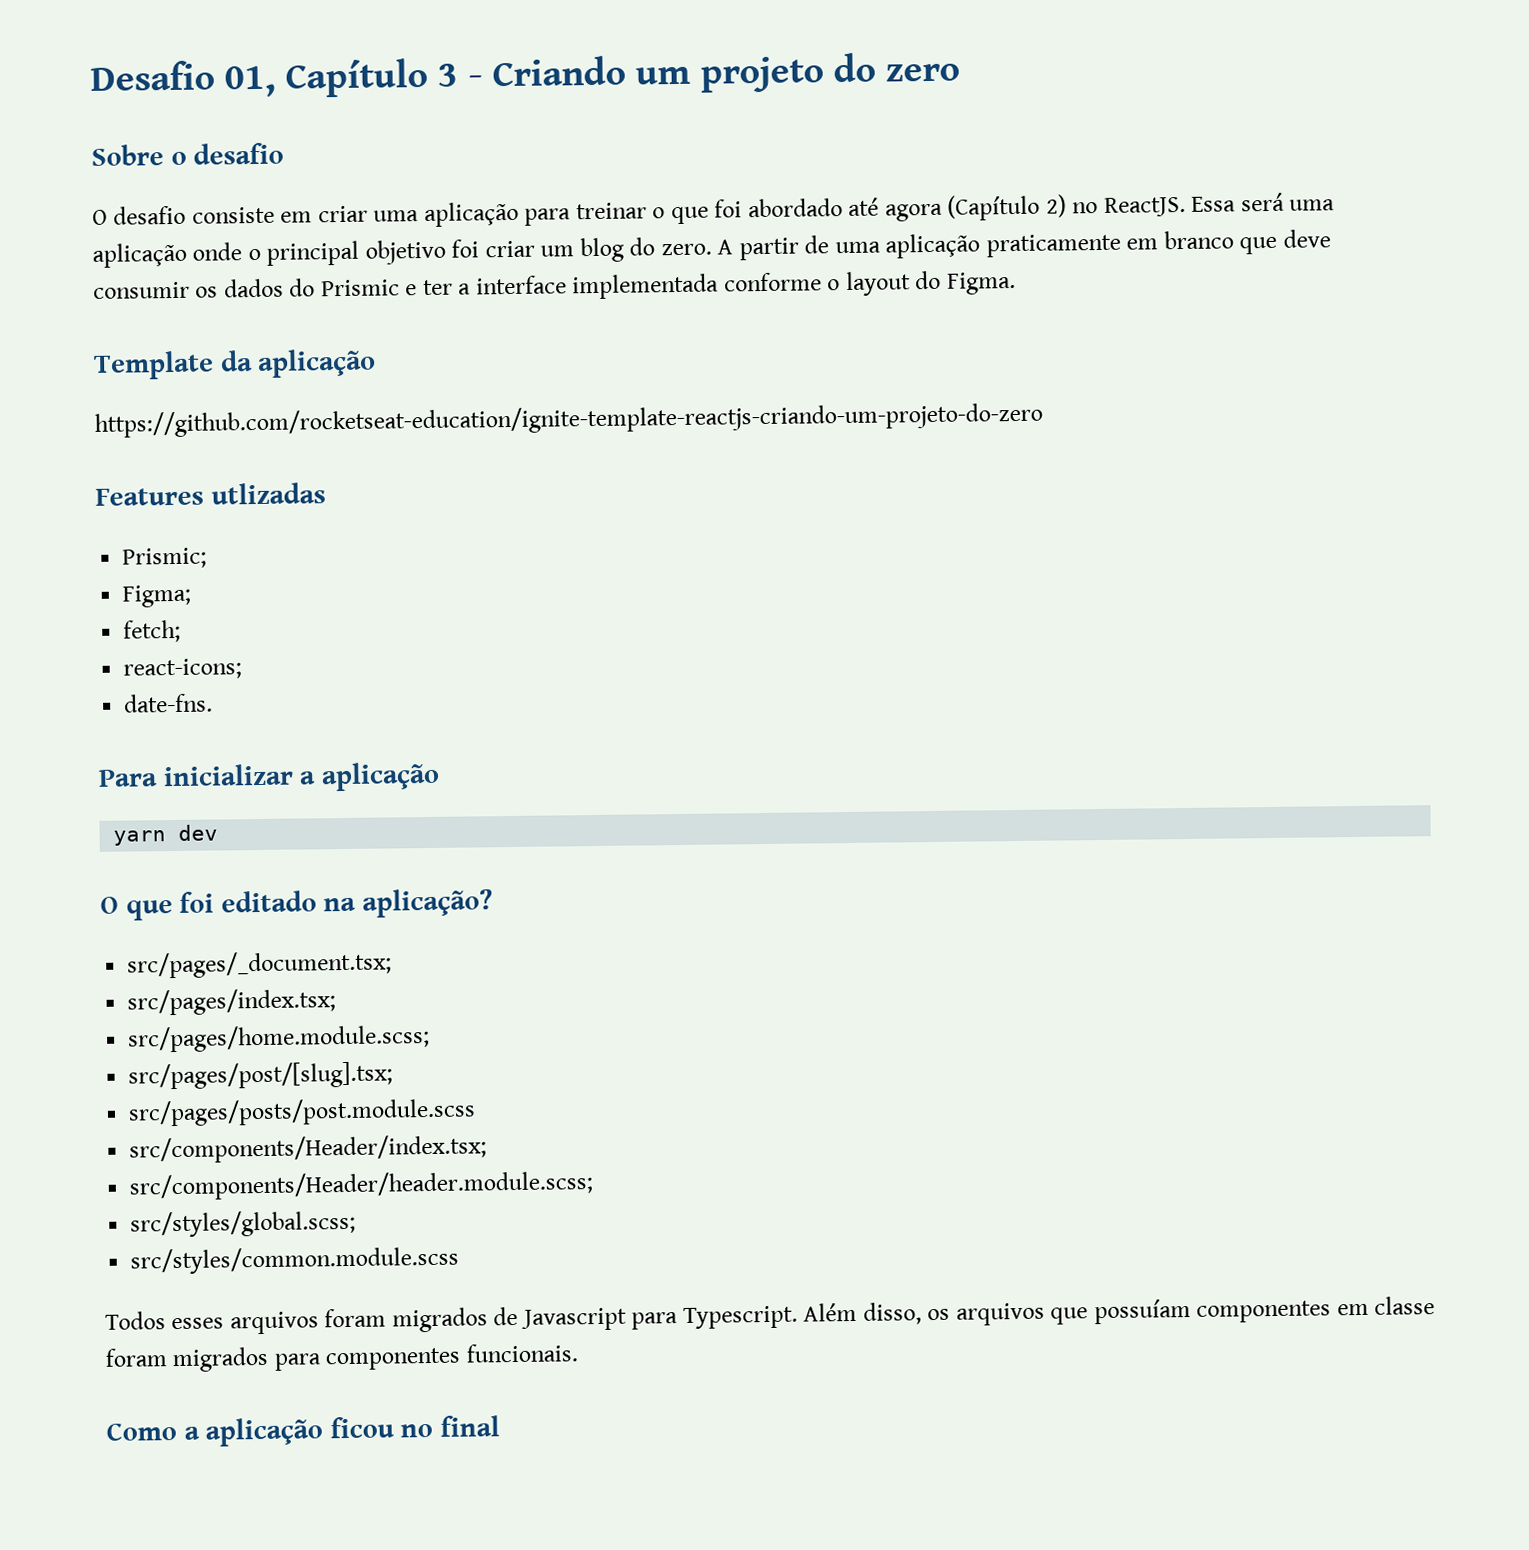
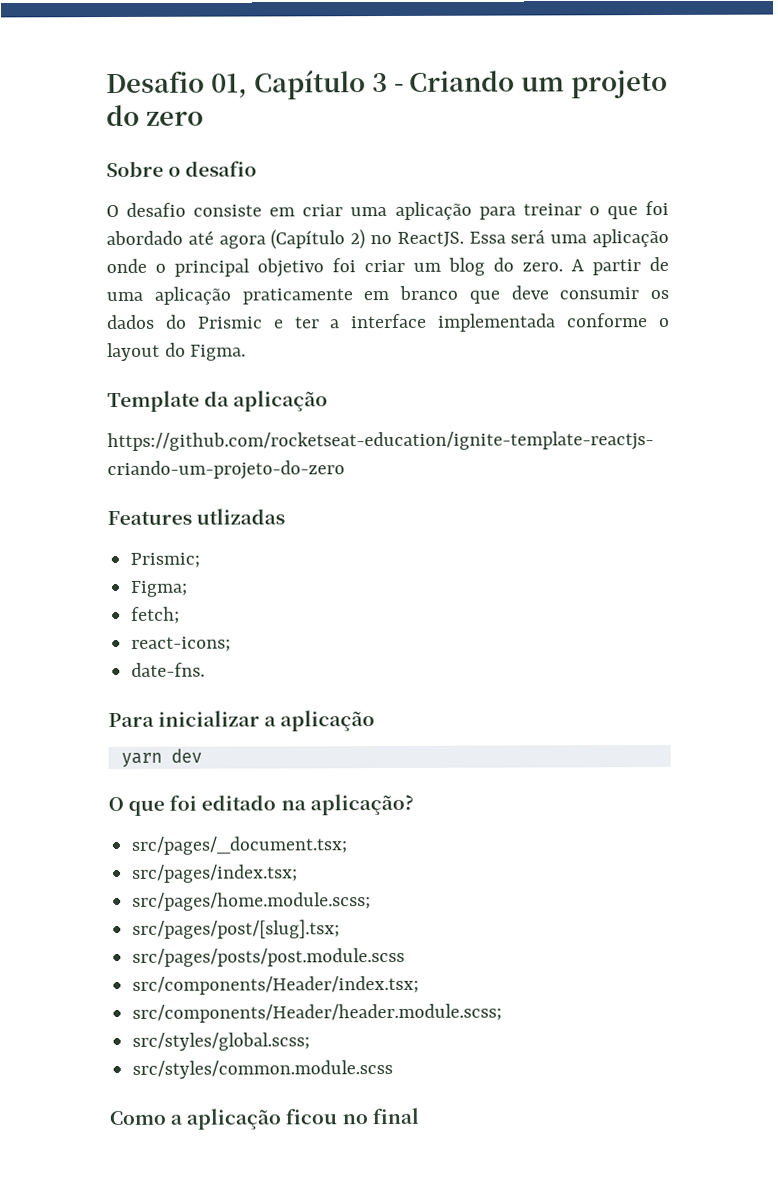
- Todos esses arquivos foram migrados de Javascript para Typescript. Além disso, os arquivos que possuíam componentes em classe foram migrados para componentes funcionais.

